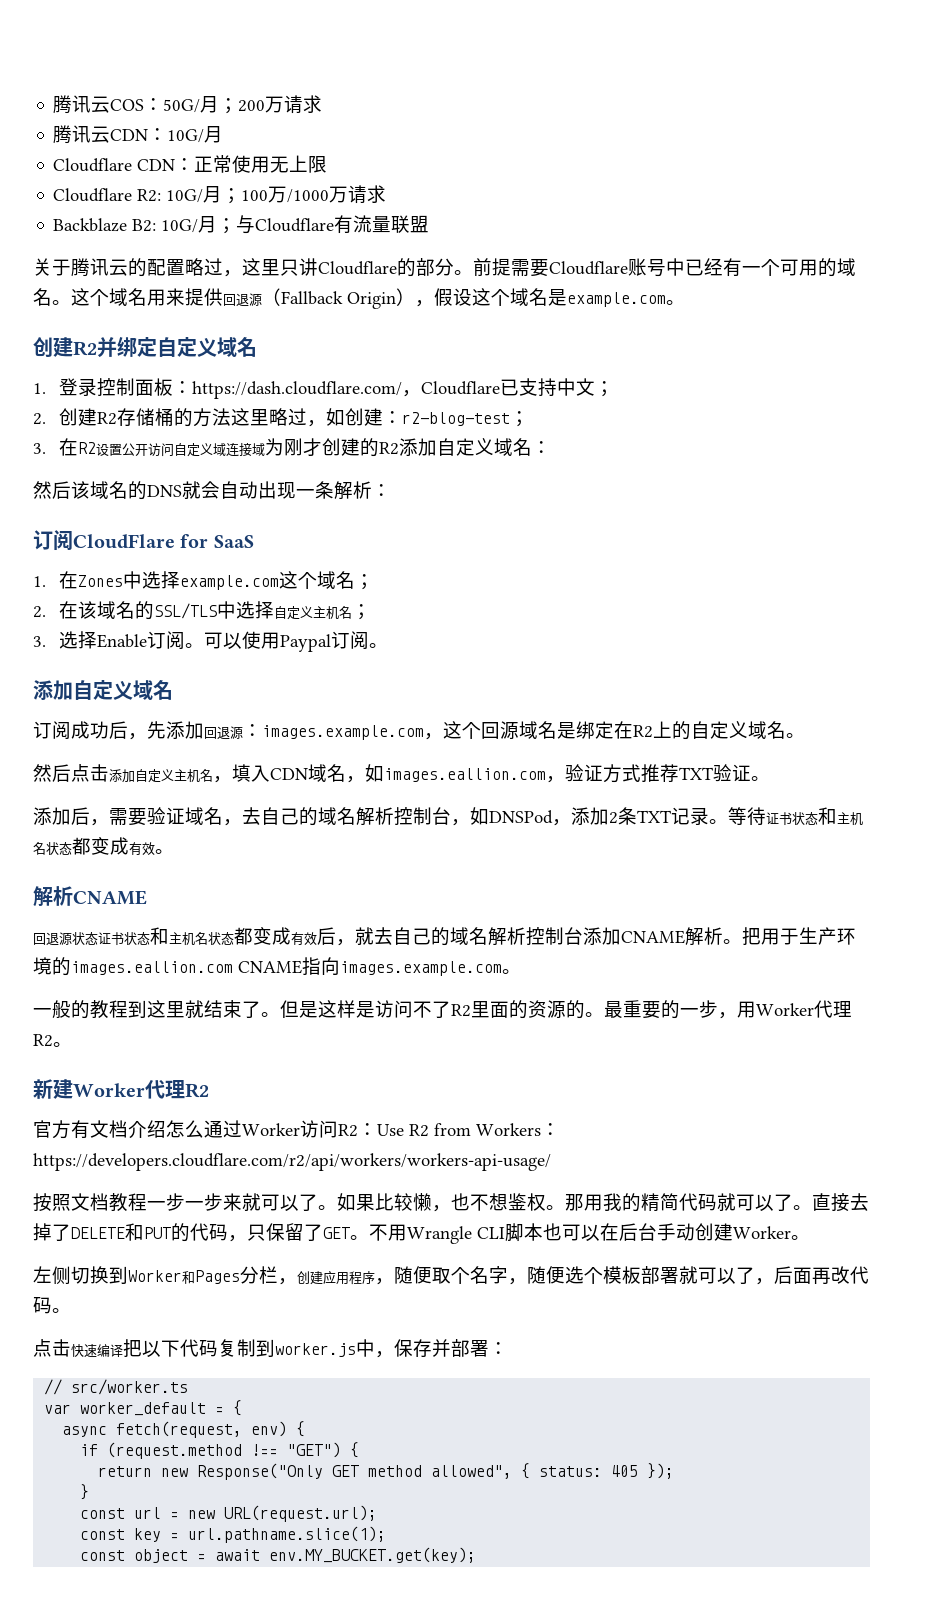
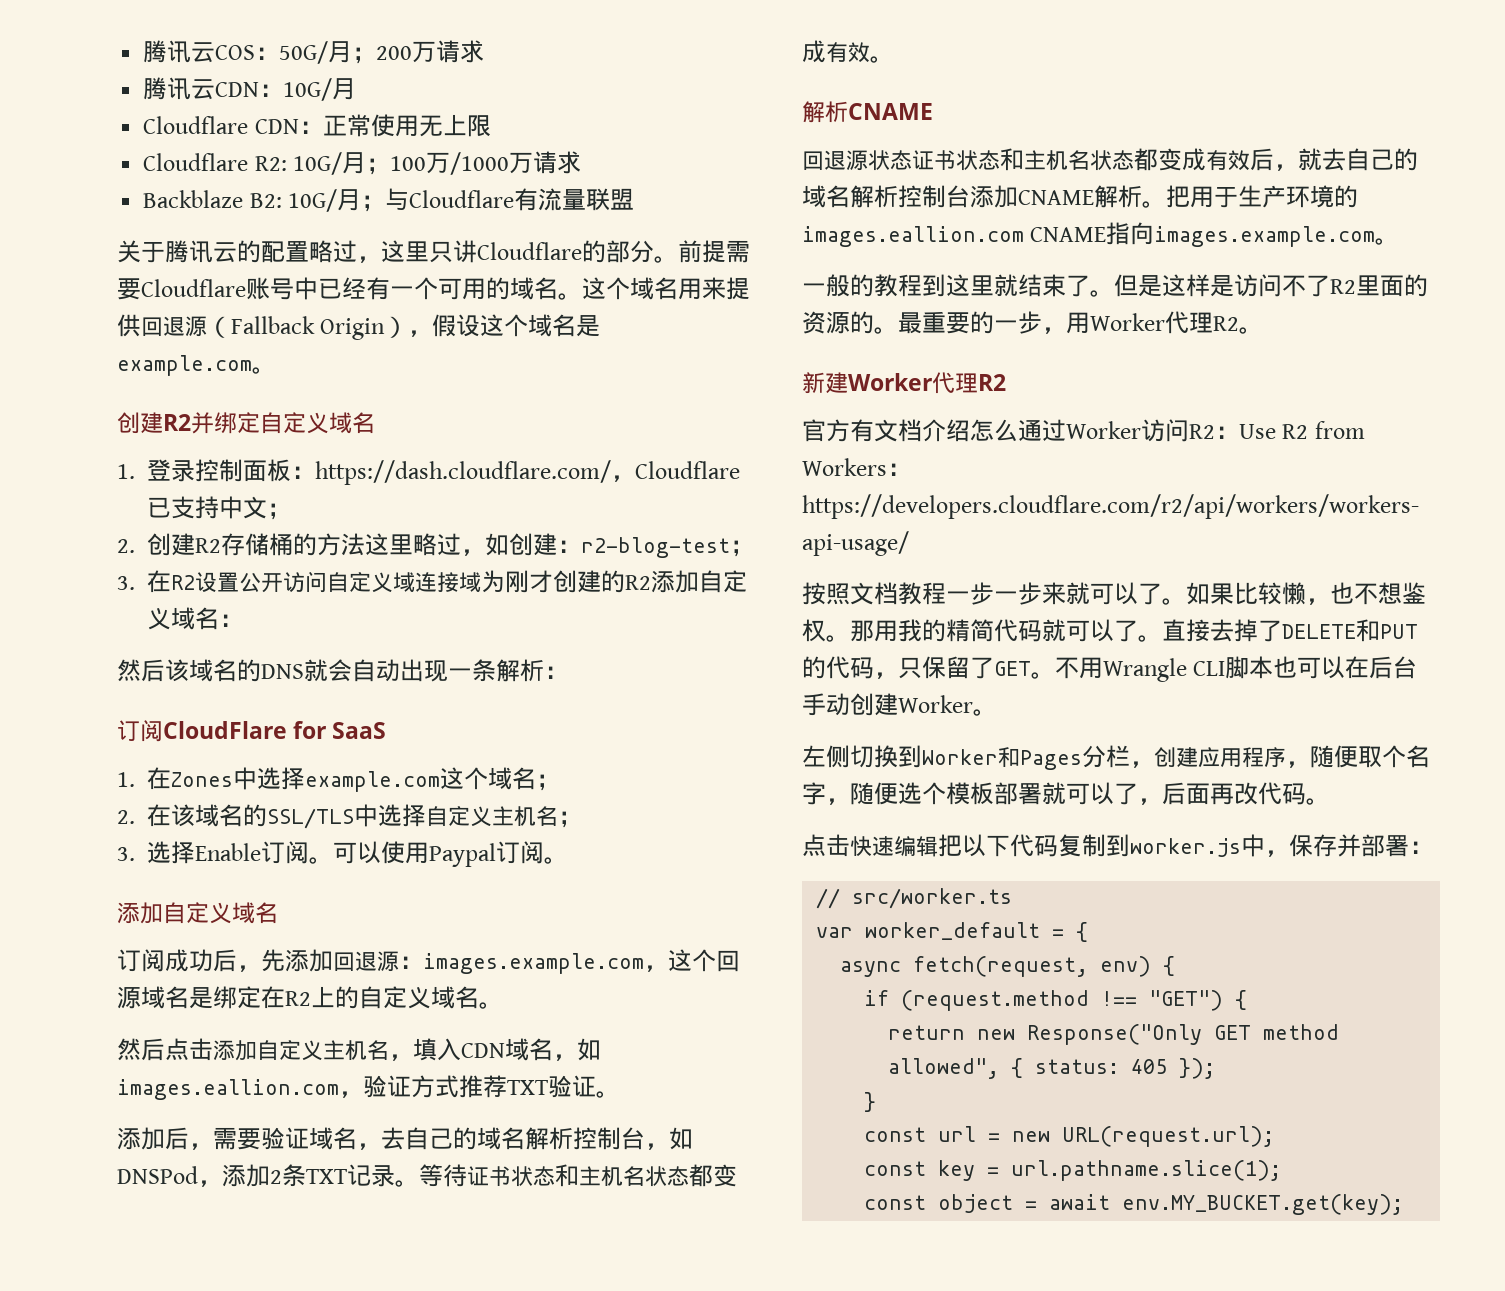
- 点击快速编译把以下代码复制到worker.js中，保存并部署：
+ 点击快速编辑把以下代码复制到worker.js中，保存并部署：

